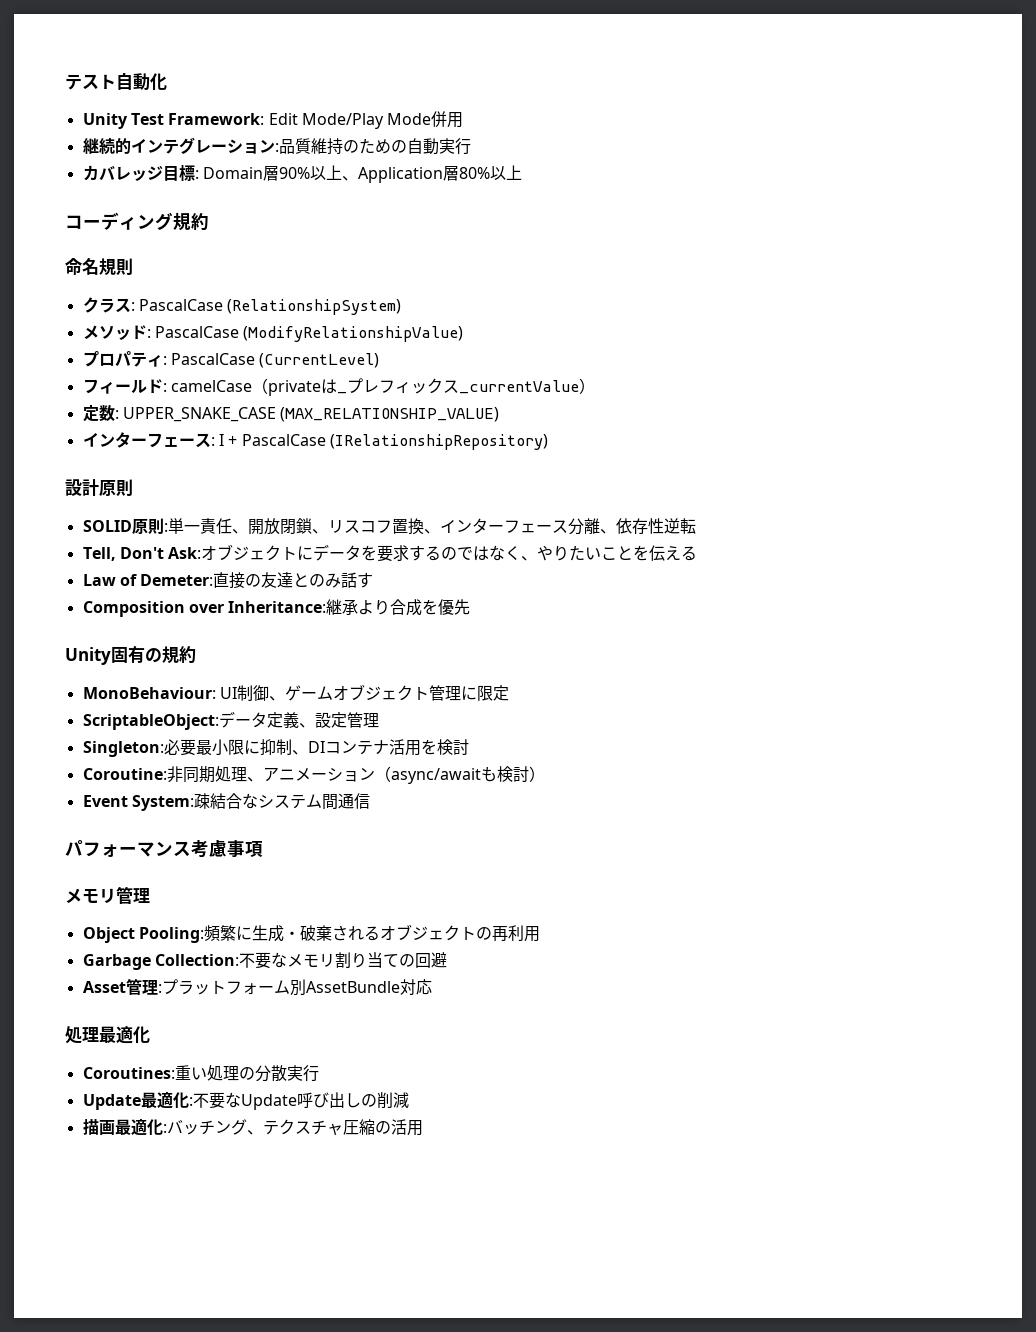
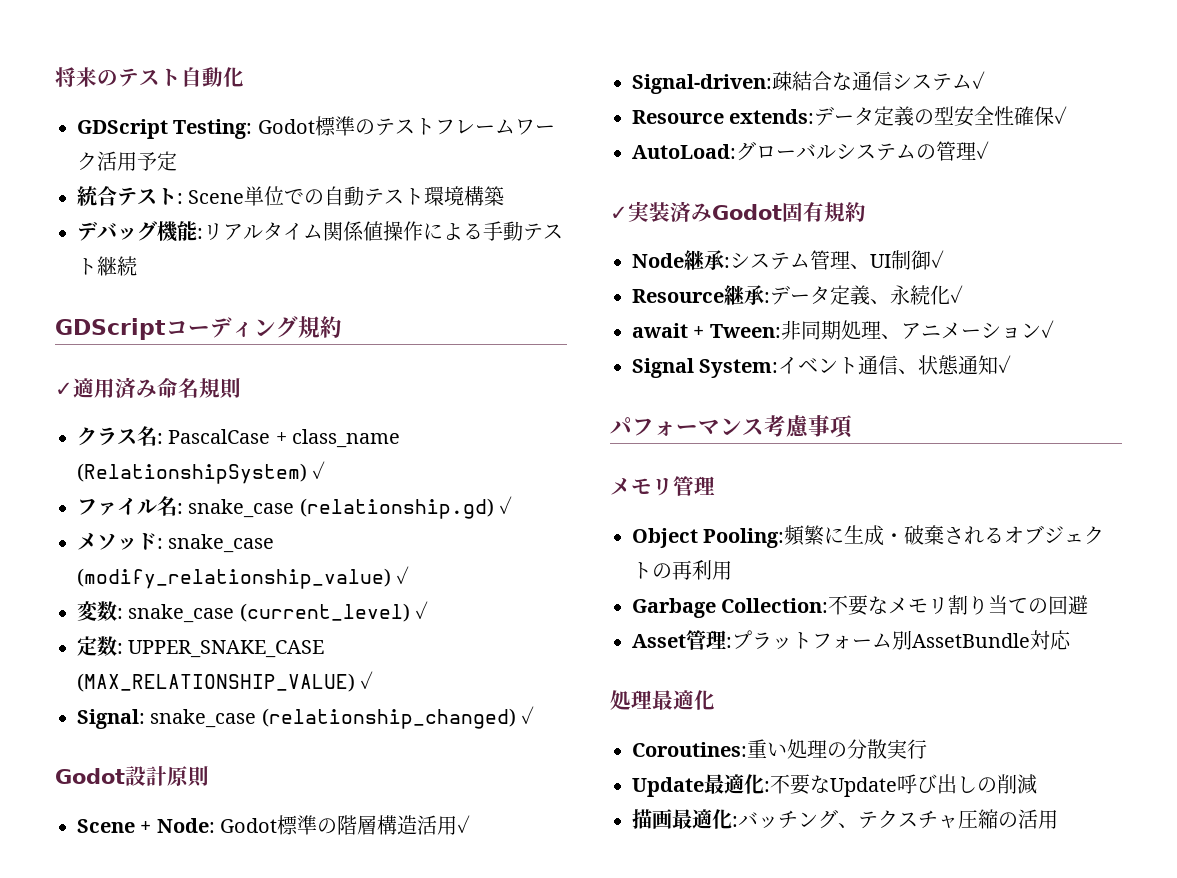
- テスト自動化
+ 将来のテスト自動化
- Unity Test Framework: Edit Mode/Play Mode併用
- 継続的インテグレーション:品質維持のための自動実行
- カバレッジ目標: Domain層90%以上、Application層80%以上
- コーディング規約
+ GDScript Testing: Godot標準のテストフレームワーク活用予定
+ 統合テスト: Scene単位での自動テスト環境構築
+ デバッグ機能:リアルタイム関係値操作による手動テスト継続
+ GDScriptコーディング規約
- 命名規則
+ ✓適用済み命名規則
- クラス: PascalCase (RelationshipSystem)
- メソッド: PascalCase (ModifyRelationshipValue)
- プロパティ: PascalCase (CurrentLevel)
- フィールド: camelCase（privateは_プレフィックス_currentValue）
- 定数: UPPER_SNAKE_CASE (MAX_RELATIONSHIP_VALUE)
- インターフェース: I + PascalCase (IRelationshipRepository)
- 設計原則
- SOLID原則:単一責任、開放閉鎖、リスコフ置換、インターフェース分離、依存性逆転
- Tell, Don't Ask:オブジェクトにデータを要求するのではなく、やりたいことを伝える
- Law of Demeter:直接の友達とのみ話す
- Composition over Inheritance:継承より合成を優先
- Unity固有の規約
- MonoBehaviour: UI制御、ゲームオブジェクト管理に限定
- ScriptableObject:データ定義、設定管理
- Singleton:必要最小限に抑制、DIコンテナ活用を検討
- Coroutine:非同期処理、アニメーション（async/awaitも検討）
- Event System:疎結合なシステム間通信
+ クラス名: PascalCase + class_name (RelationshipSystem) ✓
+ ファイル名: snake_case (relationship.gd) ✓
+ メソッド: snake_case (modify_relationship_value) ✓
+ 変数: snake_case (current_level) ✓
+ 定数: UPPER_SNAKE_CASE (MAX_RELATIONSHIP_VALUE) ✓
+ Signal: snake_case (relationship_changed) ✓
+ Godot設計原則
+ Scene + Node: Godot標準の階層構造活用✓
+ Signal-driven:疎結合な通信システム✓
+ Resource extends:データ定義の型安全性確保✓
+ AutoLoad:グローバルシステムの管理✓
+ ✓実装済みGodot固有規約
+ Node継承:システム管理、UI制御✓
+ Resource継承:データ定義、永続化✓
+ await + Tween:非同期処理、アニメーション✓
+ Signal System:イベント通信、状態通知✓

